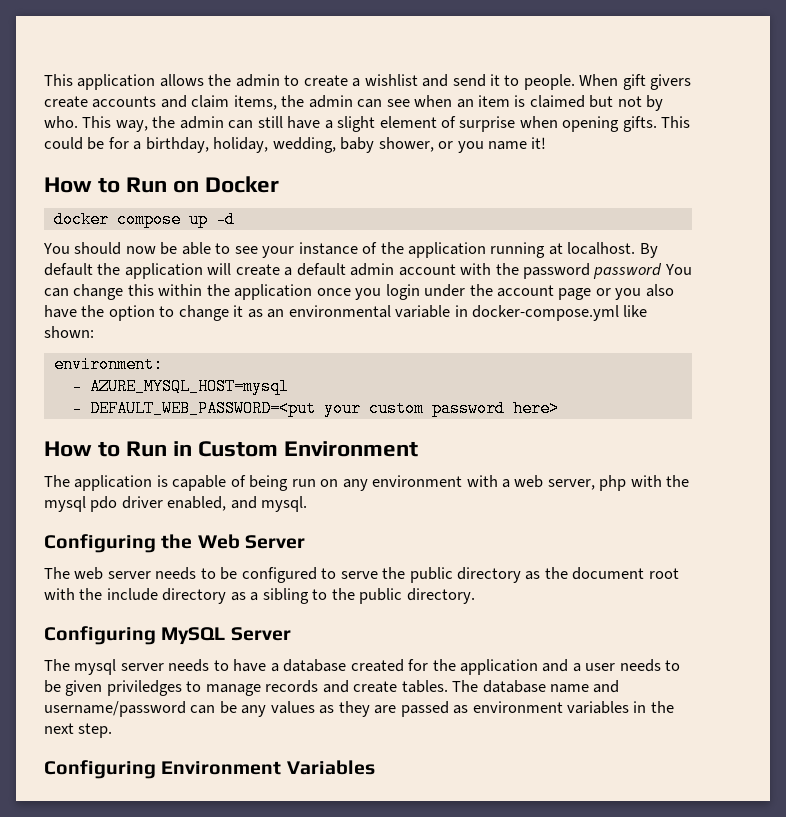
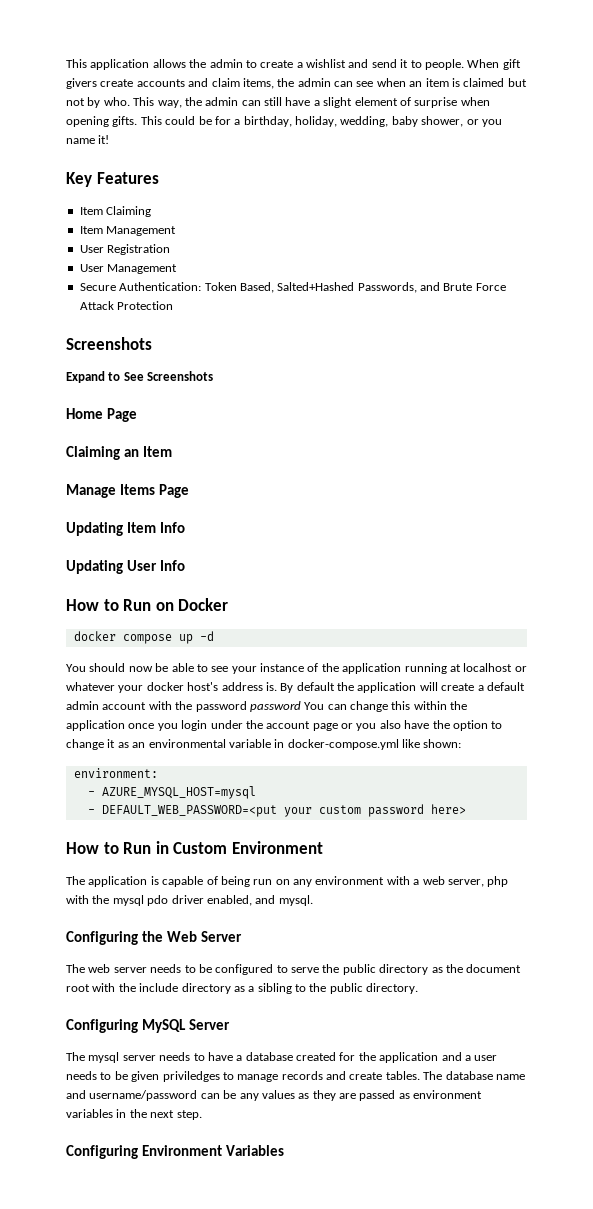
+ Key Features
+ Item Claiming
+ Item Management
+ User Registration
+ User Management
+ Secure Authentication: Token Based, Salted+Hashed Passwords, and Brute Force Attack Protection
+ Screenshots
+ Expand to See Screenshots
+ Home Page
+ Claiming an Item
+ Manage Items Page
+ Updating Item Info
+ Updating User Info
- You should now be able to see your instance of the application running at localhost.
+ You should now be able to see your instance of the application running at localhost or whatever your docker host's address is.

